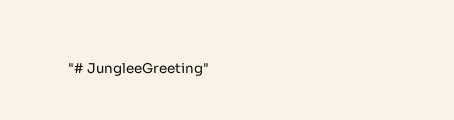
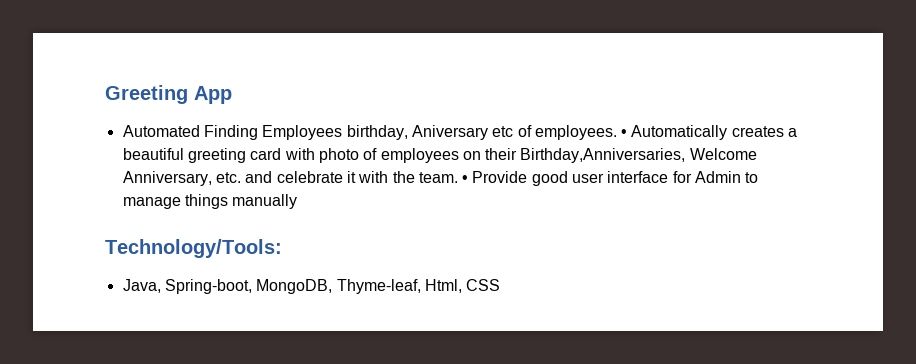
- "# JungleeGreeting"
+ Greeting App
+ Automated Finding Employees birthday, Aniversary etc of employees. • Automatically creates a beautiful greeting card with photo of employees on their Birthday,Anniversaries, Welcome Anniversary, etc. and celebrate it with the team. • Provide good user interface for Admin to manage things manually
+ Technology/Tools:
+ Java, Spring-boot, MongoDB, Thyme-leaf, Html, CSS

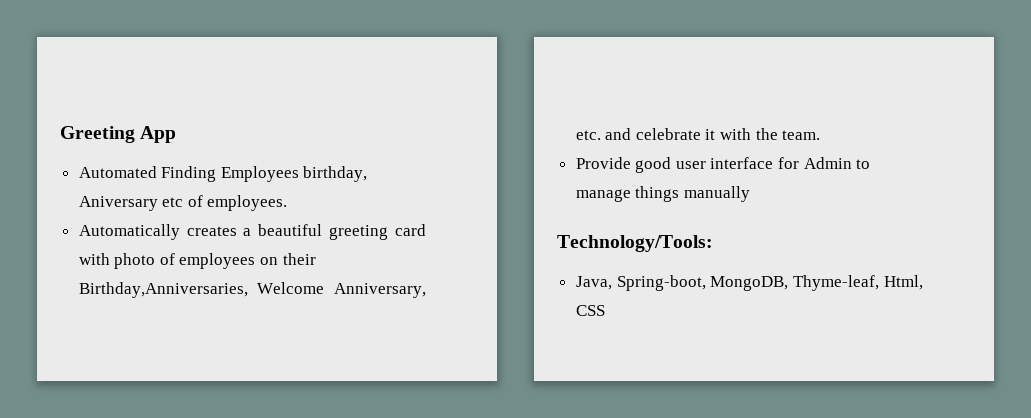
- Automated Finding Employees birthday, Aniversary etc of employees. • Automatically creates a beautiful greeting card with photo of employees on their Birthday,Anniversaries, Welcome Anniversary, etc. and celebrate it with the team. • Provide good user interface for Admin to manage things manually
+ Automated Finding Employees birthday, Aniversary etc of employees.
+ Automatically creates a beautiful greeting card with photo of employees on their Birthday,Anniversaries, Welcome Anniversary, etc. and celebrate it with the team.
+ Provide good user interface for Admin to manage things manually

